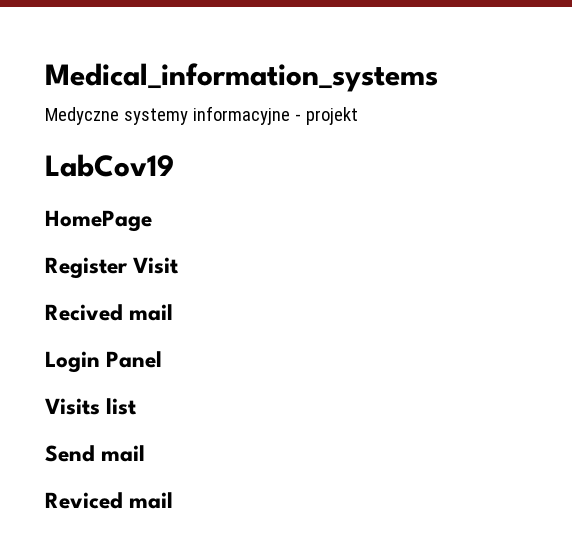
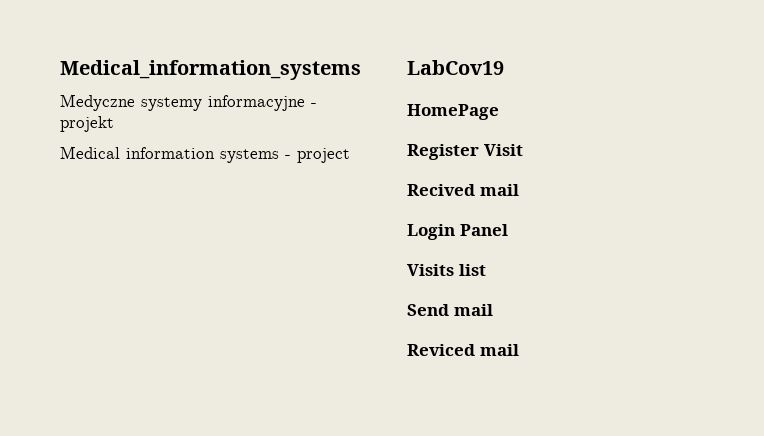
+ Medical information systems - project

